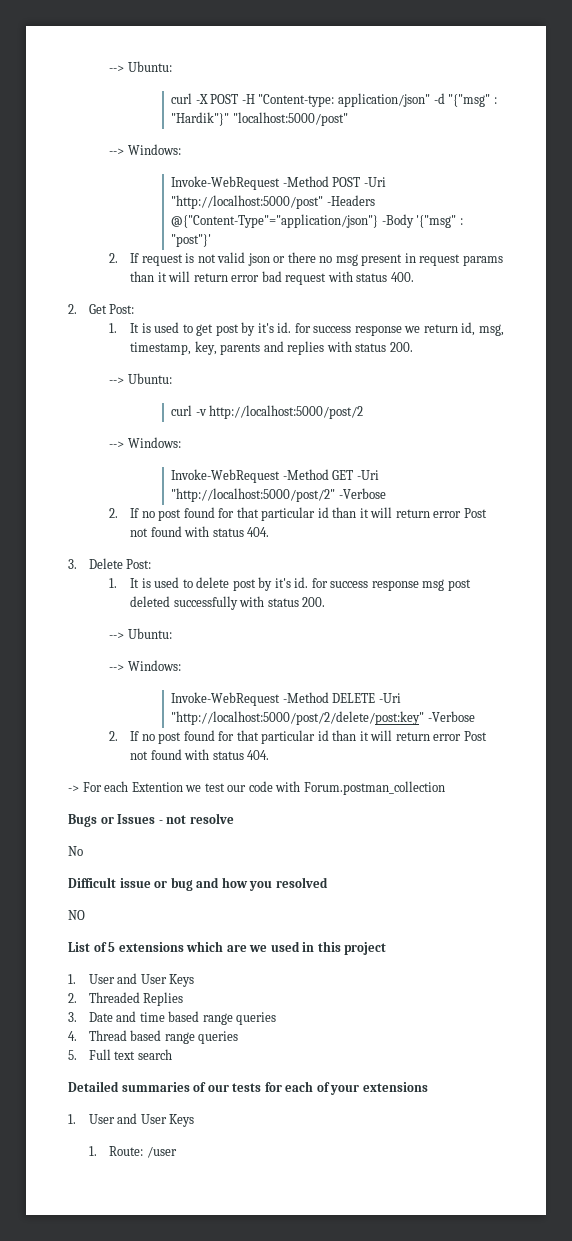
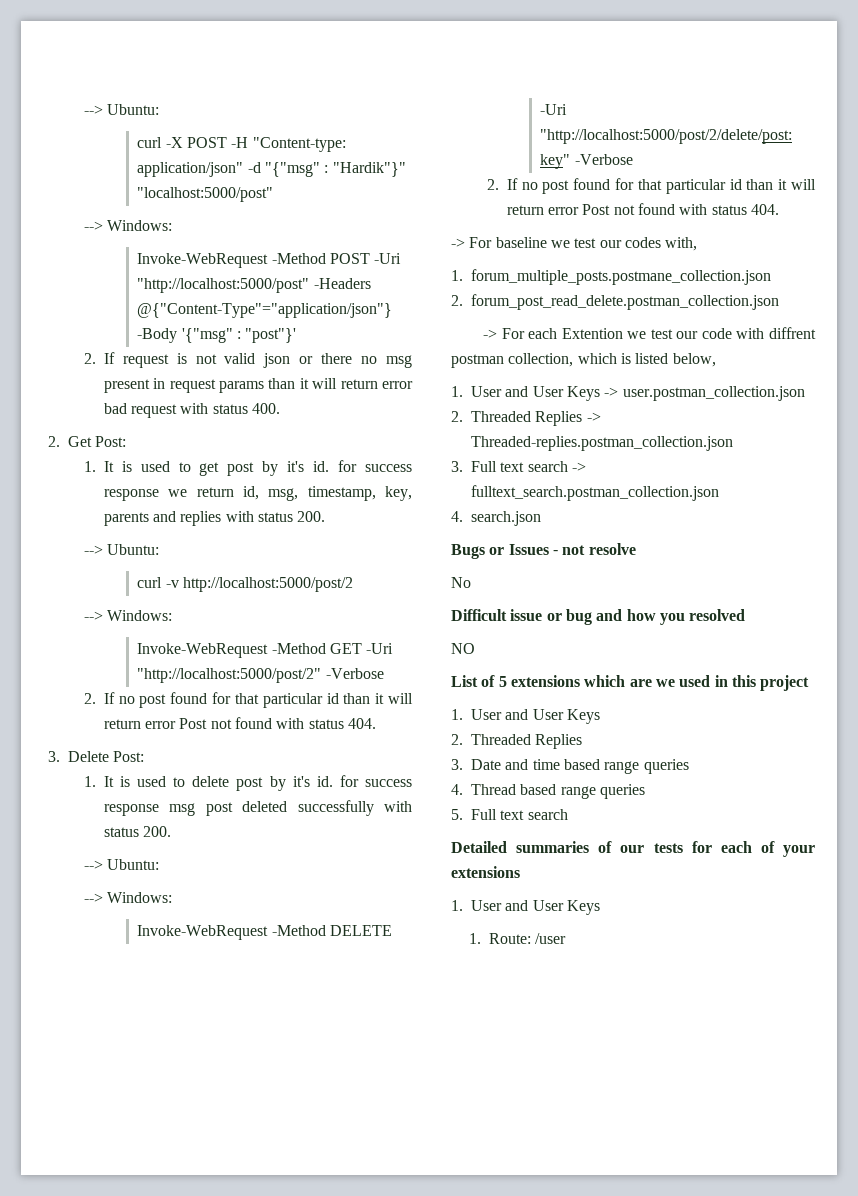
+ -> For baseline we test our codes with,
+ 1. forum_multiple_posts.postmane_collection.json
+ 2. forum_post_read_delete.postman_collection.json
- -> For each Extention we test our code with Forum.postman_collection
+ -> For each Extention we test our code with diffrent postman collection, which is listed below,
+ 1. User and User Keys -> user.postman_collection.json
+ 2. Threaded Replies -> Threaded-replies.postman_collection.json
+ 3. Full text search -> fulltext_search.postman_collection.json
+ 4. search.json

